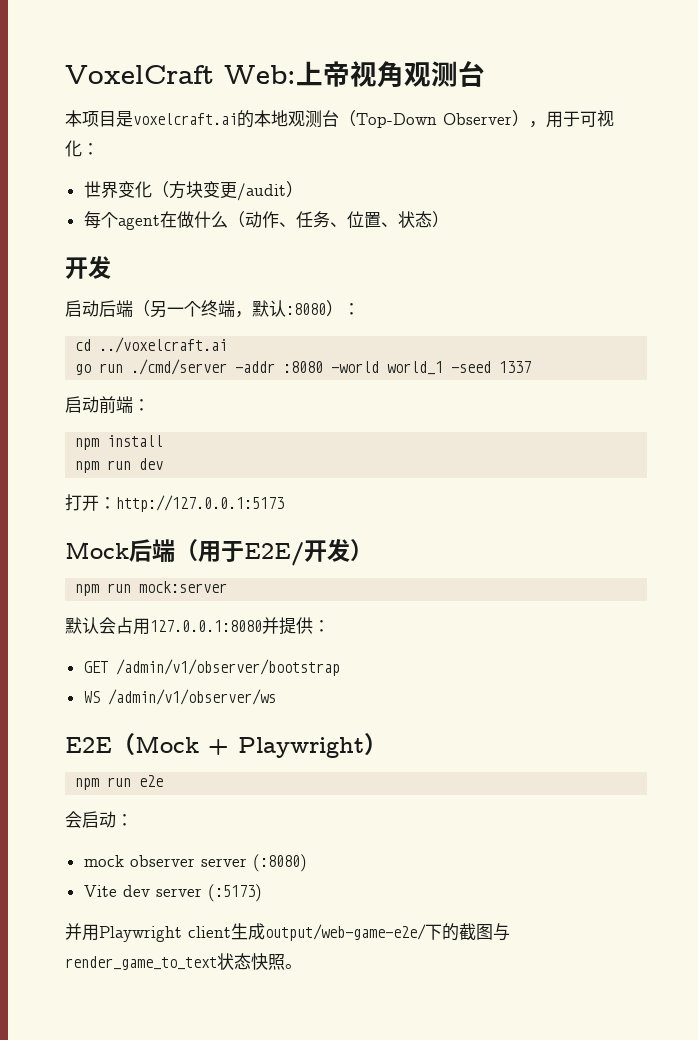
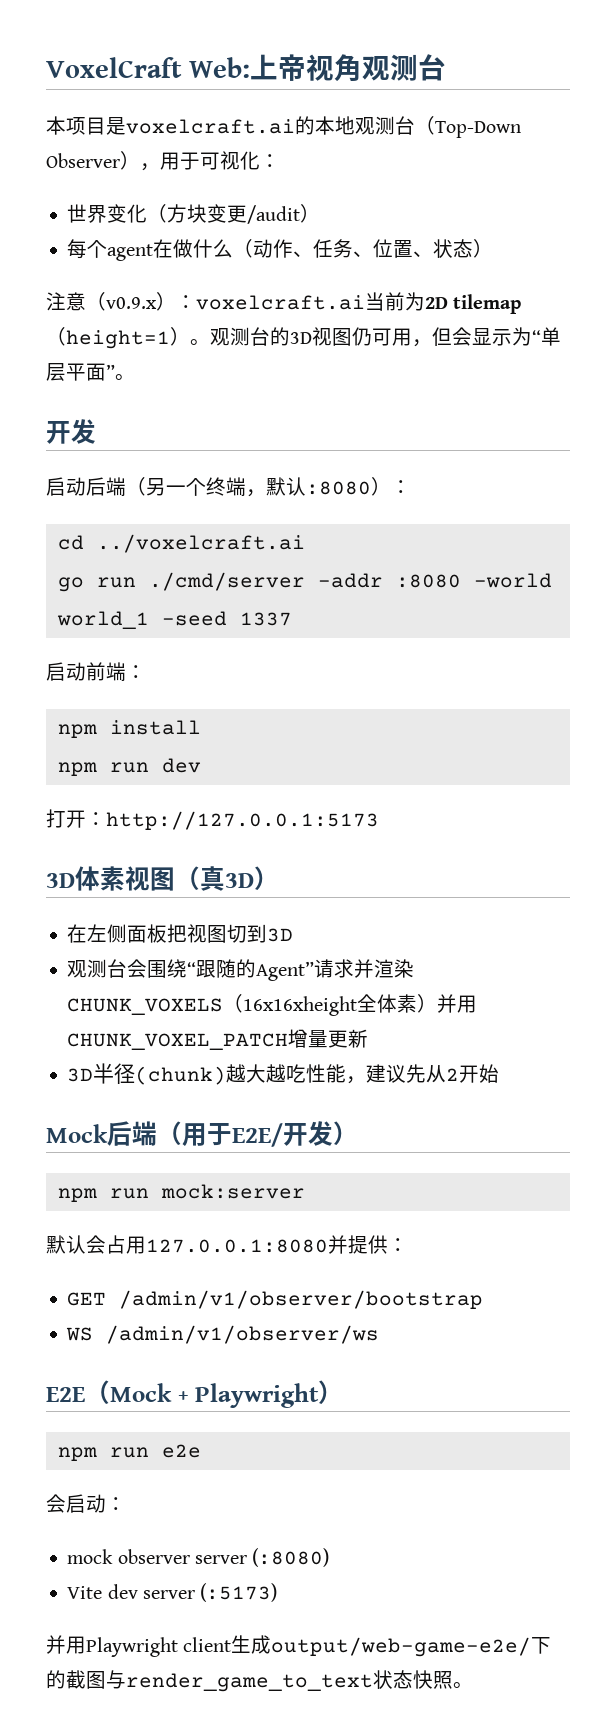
+ 注意（v0.9.x）：voxelcraft.ai当前为2D tilemap（height=1）。观测台的3D视图仍可用，但会显示为“单层平面”。
+ 3D体素视图（真3D）
+ 在左侧面板把视图切到3D
+ 观测台会围绕“跟随的Agent”请求并渲染CHUNK_VOXELS（16x16xheight全体素）并用CHUNK_VOXEL_PATCH增量更新
+ 3D半径(chunk)越大越吃性能，建议先从2开始

